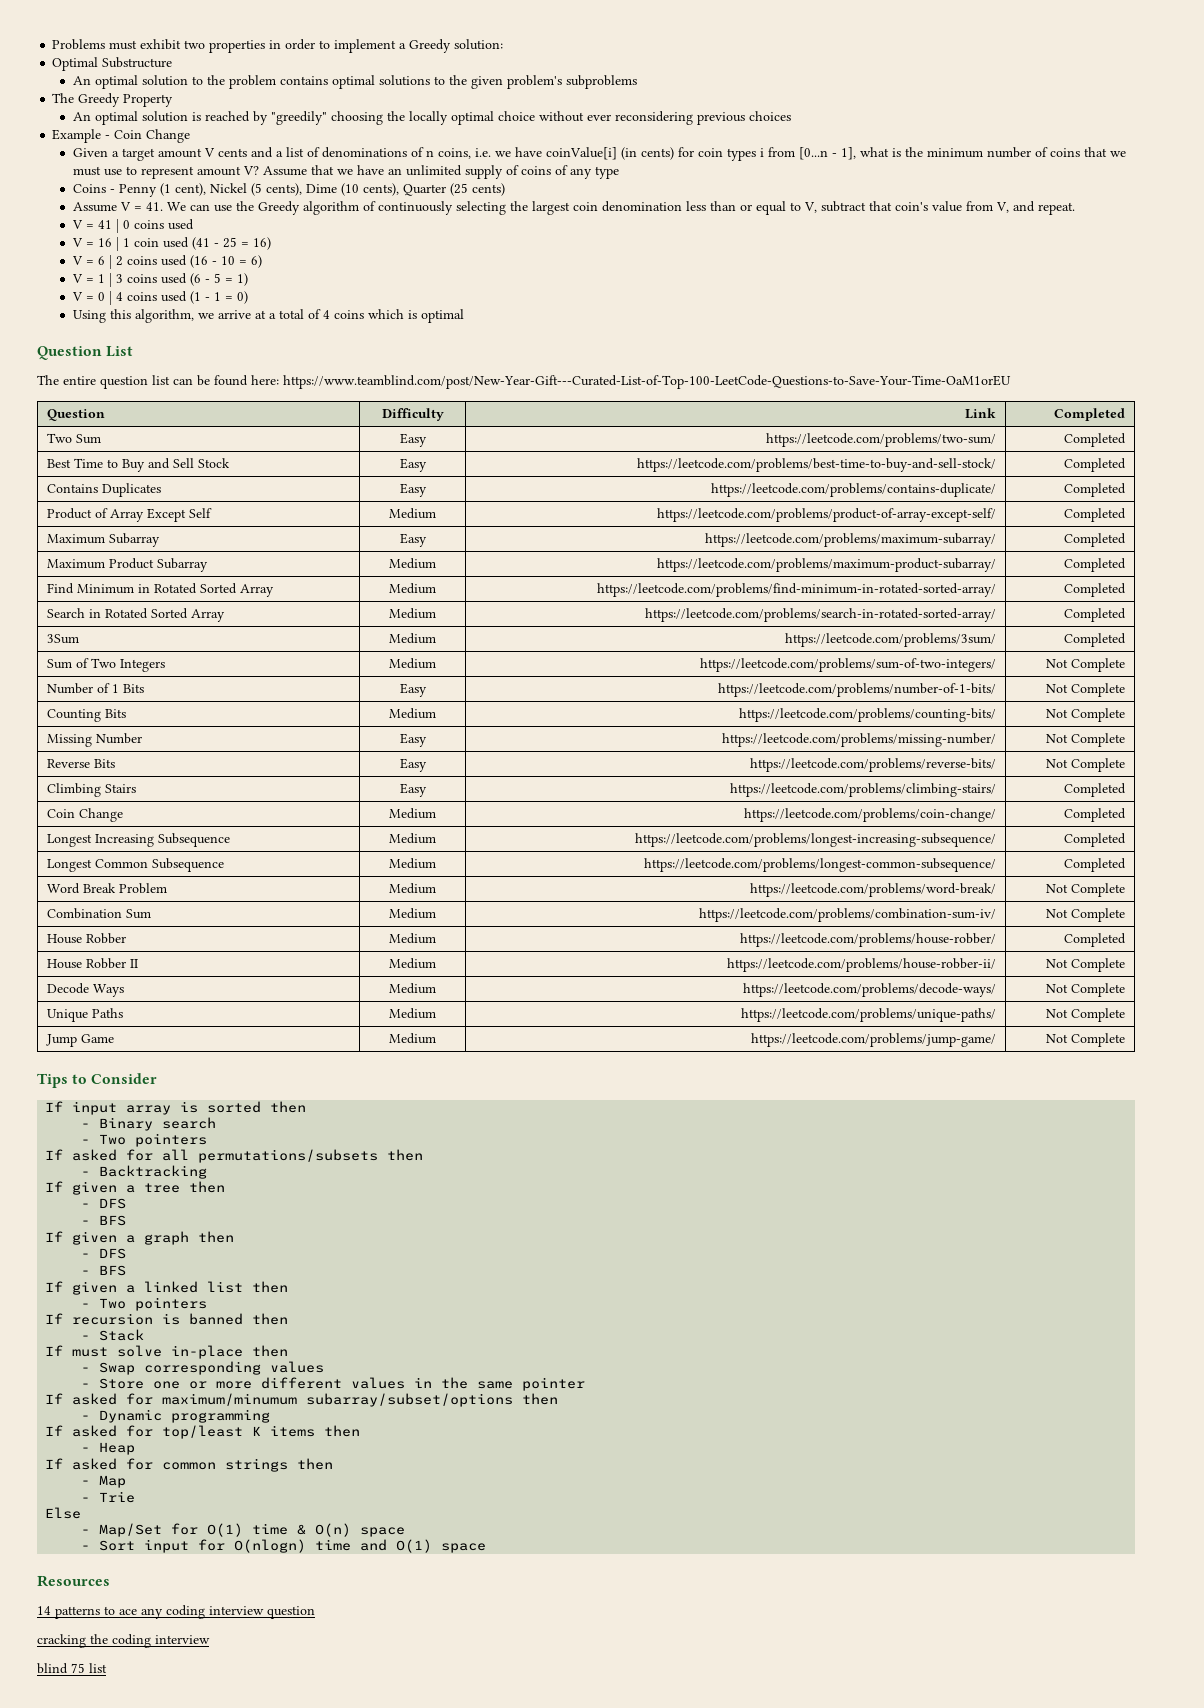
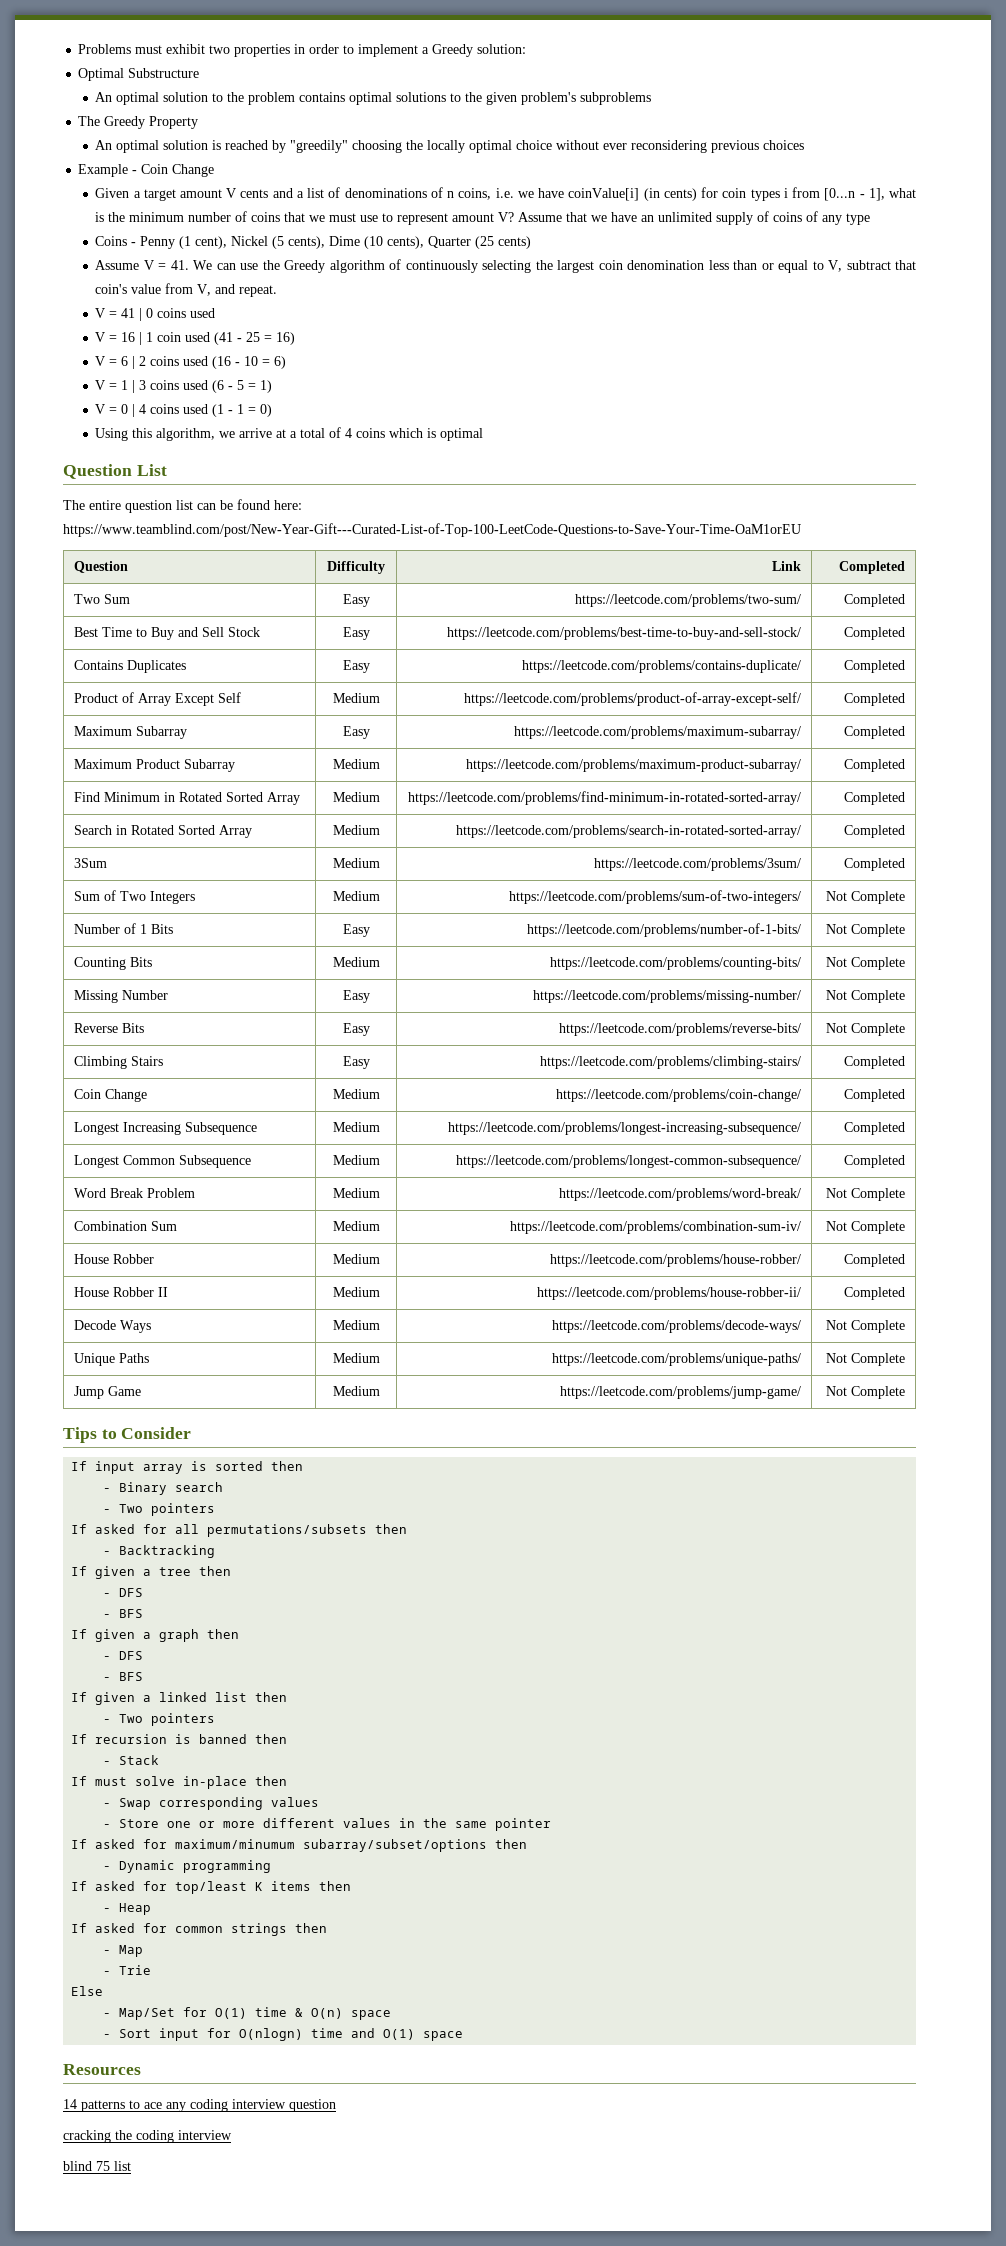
- House Robber II | Medium | https://leetcode.com/problems/house-robber-ii/ | Not Complete
+ House Robber II | Medium | https://leetcode.com/problems/house-robber-ii/ | Completed

